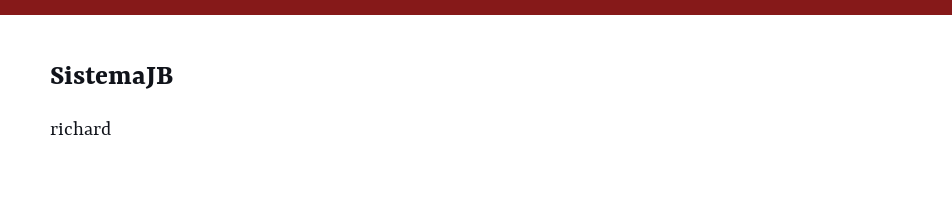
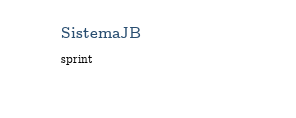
- richard
+ sprint

